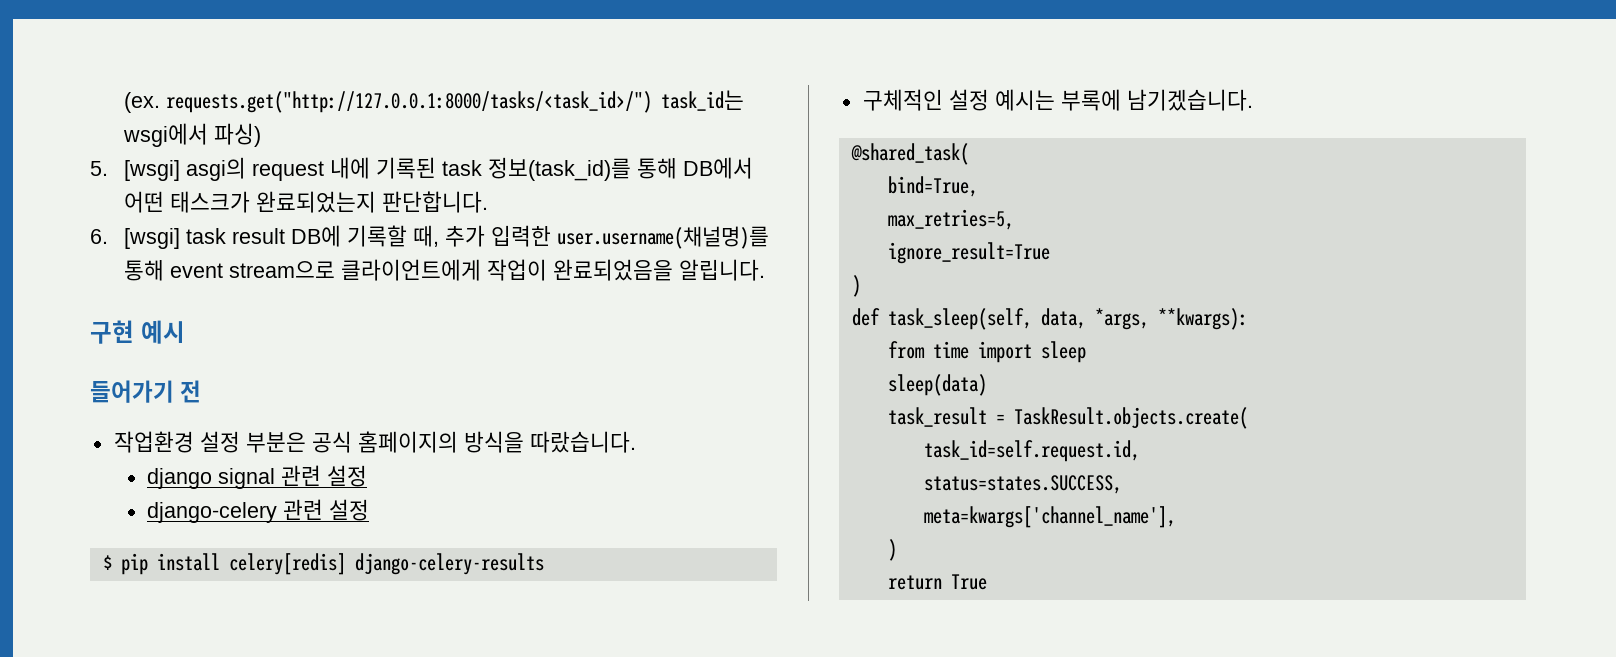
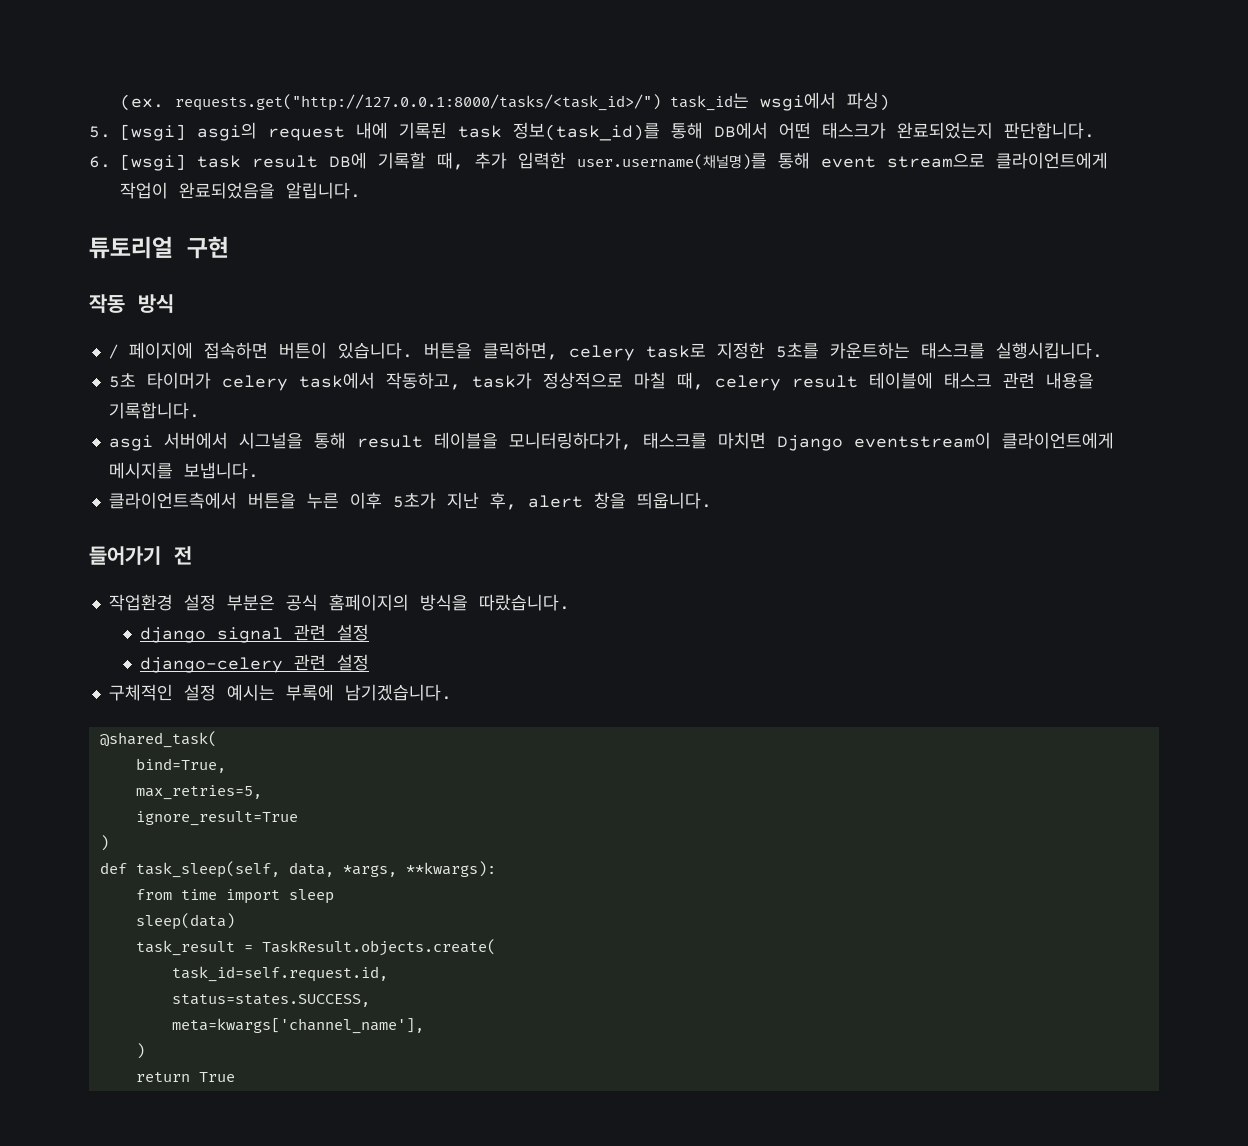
- 구현 예시
+ 튜토리얼 구현
+ 작동 방식
+ / 페이지에 접속하면 버튼이 있습니다. 버튼을 클릭하면, celery task로 지정한 5초를 카운트하는 태스크를 실행시킵니다.
+ 5초 타이머가 celery task에서 작동하고, task가 정상적으로 마칠 때, celery result 테이블에 태스크 관련 내용을 기록합니다.
+ asgi 서버에서 시그널을 통해 result 테이블을 모니터링하다가, 태스크를 마치면 Django eventstream이 클라이언트에게 메시지를 보냅니다.
+ 클라이언트측에서 버튼을 누른 이후 5초가 지난 후, alert 창을 띄웁니다.
- $ pip install celery[redis] django-celery-results

